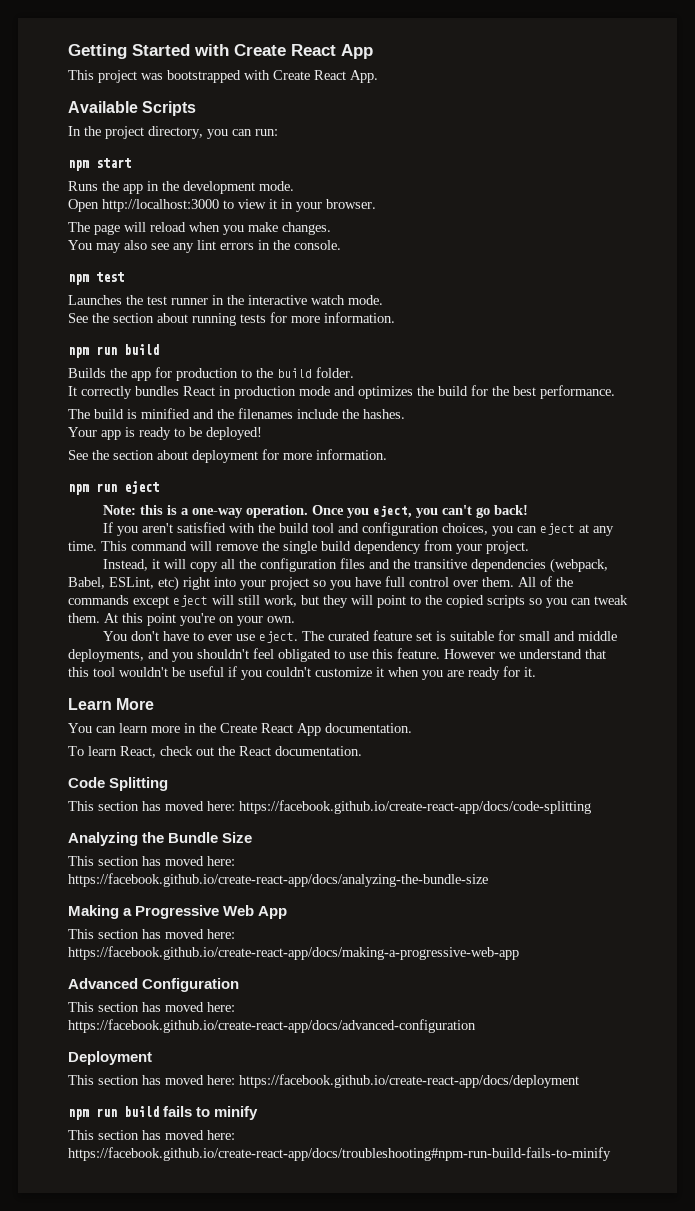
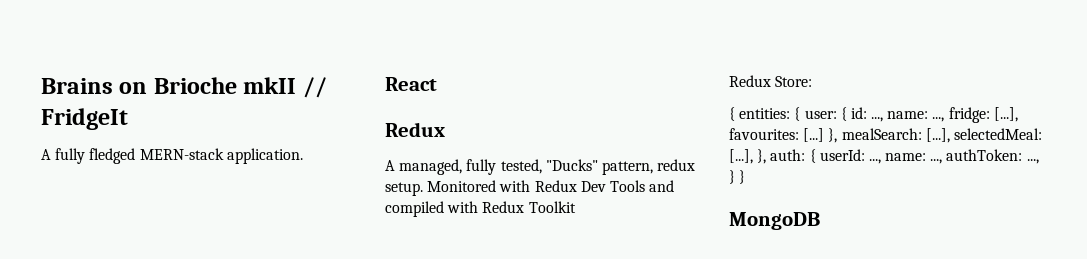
- Getting Started with Create React App
- This project was bootstrapped with Create React App.
- Available Scripts
- In the project directory, you can run:
- npm start
- Runs the app in the development mode.
- Open http://localhost:3000 to view it in your browser.
- The page will reload when you make changes.
- You may also see any lint errors in the console.
- npm test
- Launches the test runner in the interactive watch mode.
- See the section about running tests for more information.
- npm run build
- Builds the app for production to the build folder.
- It correctly bundles React in production mode and optimizes the build for the best performance.
- The build is minified and the filenames include the hashes.
- Your app is ready to be deployed!
- See the section about deployment for more information.
- npm run eject
- Note: this is a one-way operation. Once you eject, you can't go back!
- If you aren't satisfied with the build tool and configuration choices, you can eject at any time. This command will remove the single build dependency from your project.
- Instead, it will copy all the configuration files and the transitive dependencies (webpack, Babel, ESLint, etc) right into your project so you have full control over them. All of the commands except eject will still work, but they will point to the copied scripts so you can tweak them. At this point you're on your own.
- You don't have to ever use eject. The curated feature set is suitable for small and middle deployments, and you shouldn't feel obligated to use this feature. However we understand that this tool wouldn't be useful if you couldn't customize it when you are ready for it.
- Learn More
- You can learn more in the Create React App documentation.
- To learn React, check out the React documentation.
- Code Splitting
- This section has moved here: https://facebook.github.io/create-react-app/docs/code-splitting
- Analyzing the Bundle Size
- This section has moved here: https://facebook.github.io/create-react-app/docs/analyzing-the-bundle-size
- Making a Progressive Web App
- This section has moved here: https://facebook.github.io/create-react-app/docs/making-a-progressive-web-app
- Advanced Configuration
- This section has moved here: https://facebook.github.io/create-react-app/docs/advanced-configuration
- Deployment
- This section has moved here: https://facebook.github.io/create-react-app/docs/deployment
- npm run build fails to minify
- This section has moved here: https://facebook.github.io/create-react-app/docs/troubleshooting#npm-run-build-fails-to-minify
+ Brains on Brioche mkII // FridgeIt
+ A fully fledged MERN-stack application.
+ React
+ Redux
+ A managed, fully tested, "Ducks" pattern, redux setup. Monitored with Redux Dev Tools and compiled with Redux Toolkit
+ Redux Store:
+ { entities: { user: { id: ..., name: ..., fridge: [...], favourites: [...] }, mealSearch: [...], selectedMeal: [...], }, auth: { userId: ..., name: ..., authToken: ..., } }
+ MongoDB

